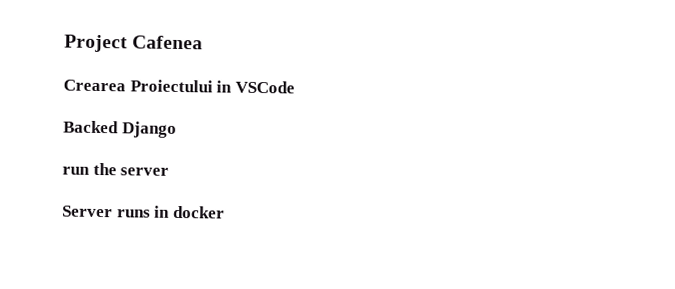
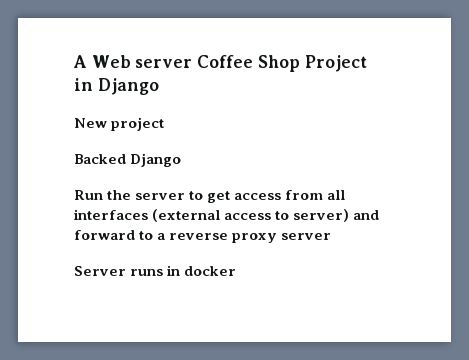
- Project Cafenea
- Crearea Proiectului in VSCode
+ A Web server Coffee Shop Project in Django
+ New project
- run the server
+ Run the server to get access from all interfaces (external access to server) and forward to a reverse proxy server

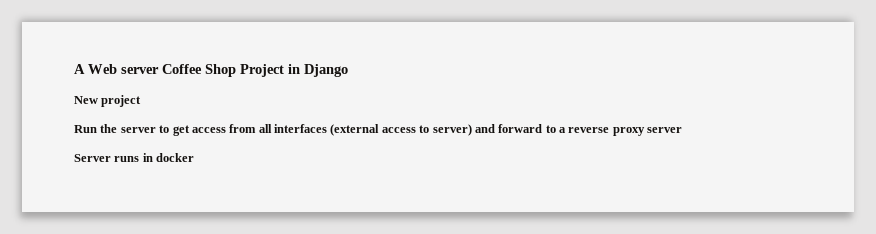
- Backed Django

